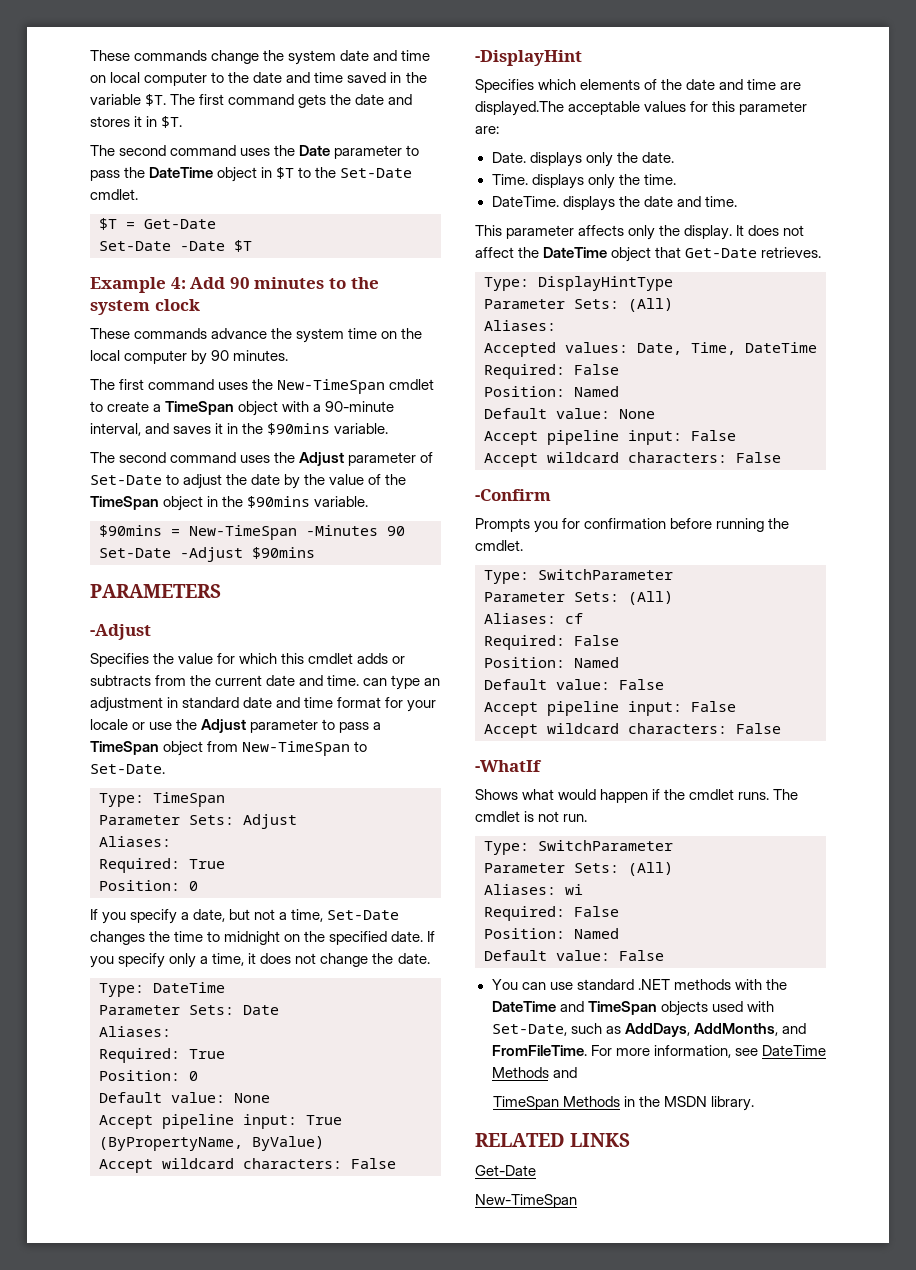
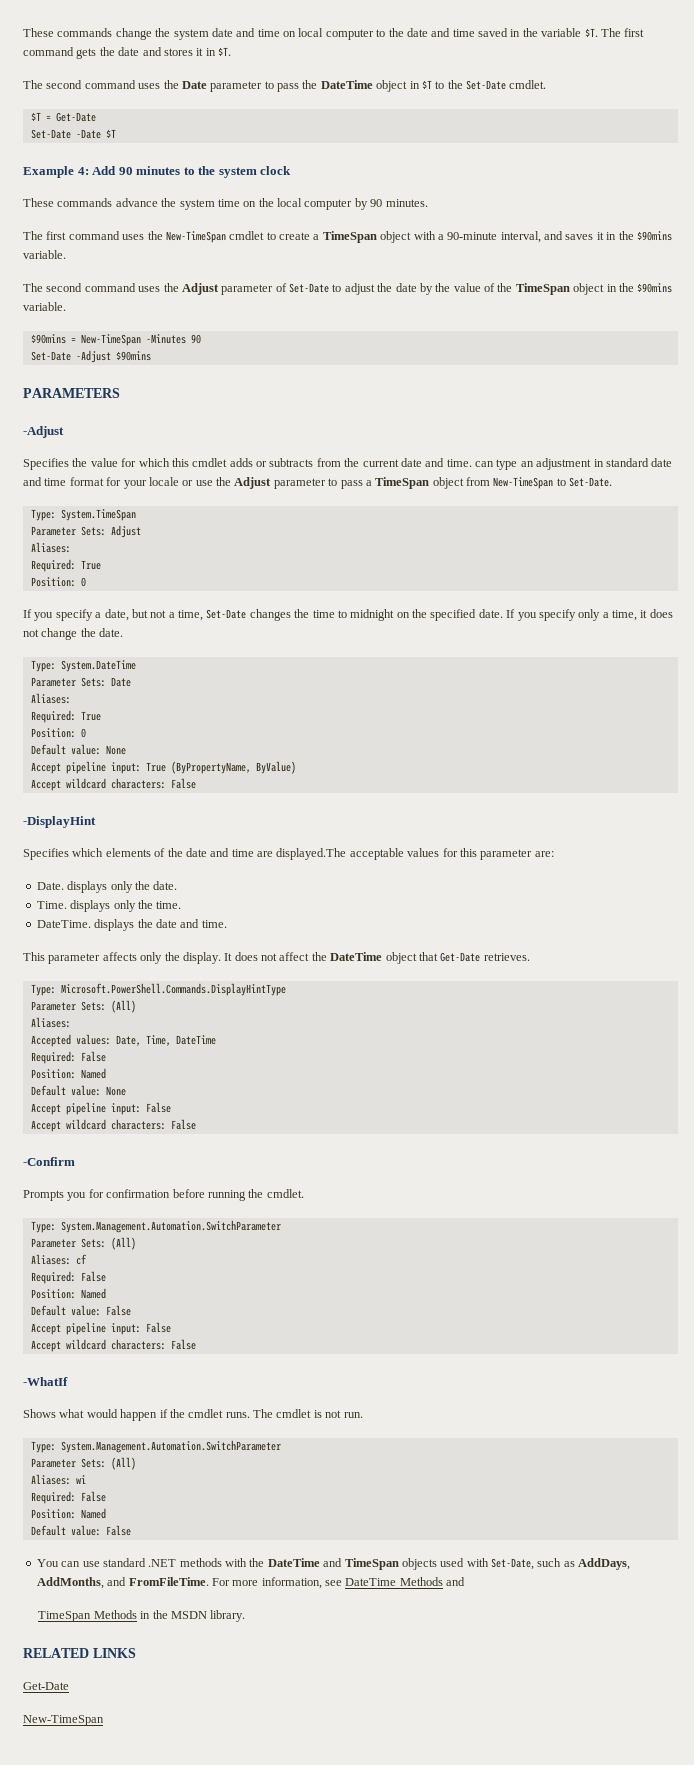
- Type: TimeSpan
+ Type: System.TimeSpan
- Type: DateTime
+ Type: System.DateTime
- Type: DisplayHintType
+ Type: Microsoft.PowerShell.Commands.DisplayHintType
  Prompts you for confirmation before running the cmdlet.
- Type: SwitchParameter
+ Type: System.Management.Automation.SwitchParameter
  The cmdlet is not run.
- Type: SwitchParameter
+ Type: System.Management.Automation.SwitchParameter

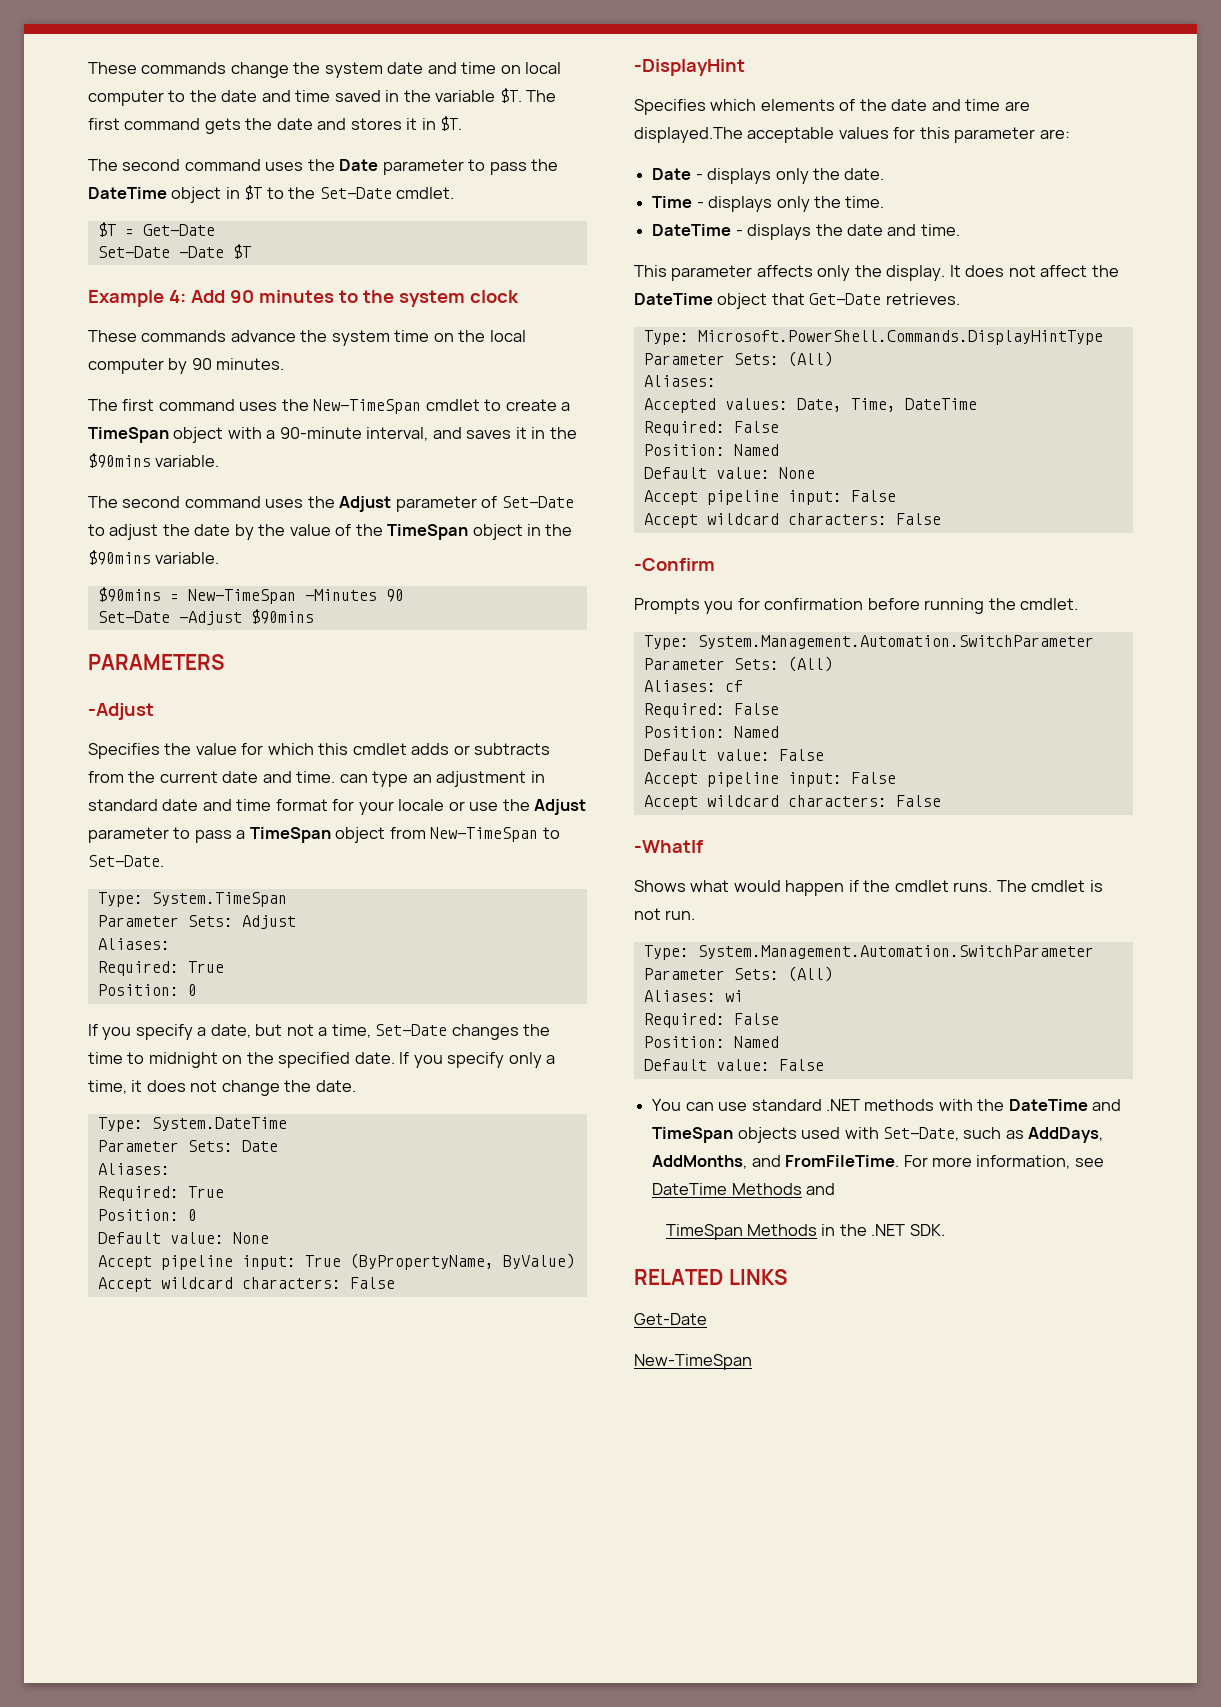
- Date. displays only the date.
+ Date - displays only the date.
- Time. displays only the time.
+ Time - displays only the time.
- DateTime. displays the date and time.
+ DateTime - displays the date and time.
- TimeSpan Methods in the MSDN library.
+ TimeSpan Methods in the .NET SDK.

